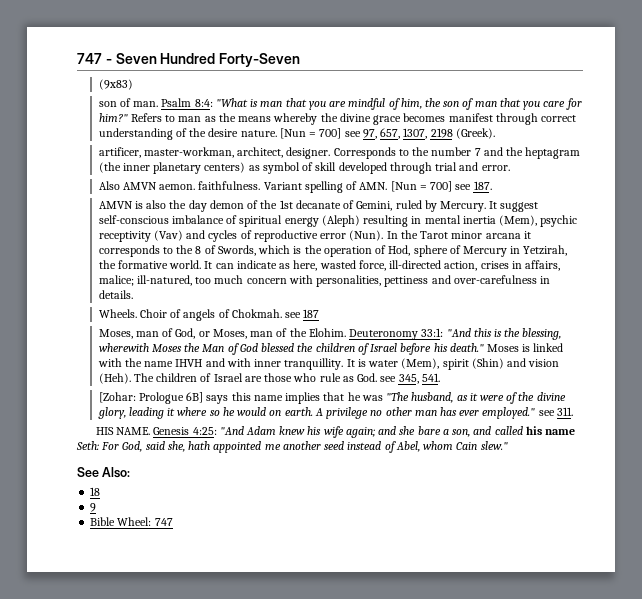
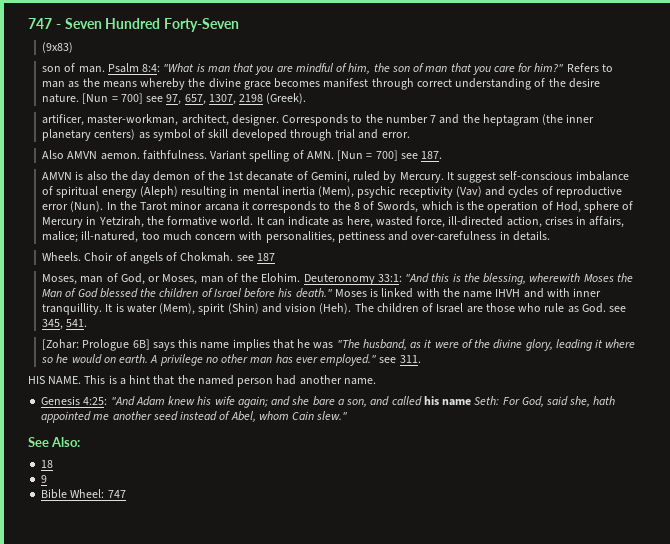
- HIS NAME. Genesis 4:25: "And Adam knew his wife again; and she bare a son, and called his name Seth: For God, said she, hath appointed me another seed instead of Abel, whom Cain slew."
+ HIS NAME. This is a hint that the named person had another name.
+ Genesis 4:25: "And Adam knew his wife again; and she bare a son, and called his name Seth: For God, said she, hath appointed me another seed instead of Abel, whom Cain slew."

